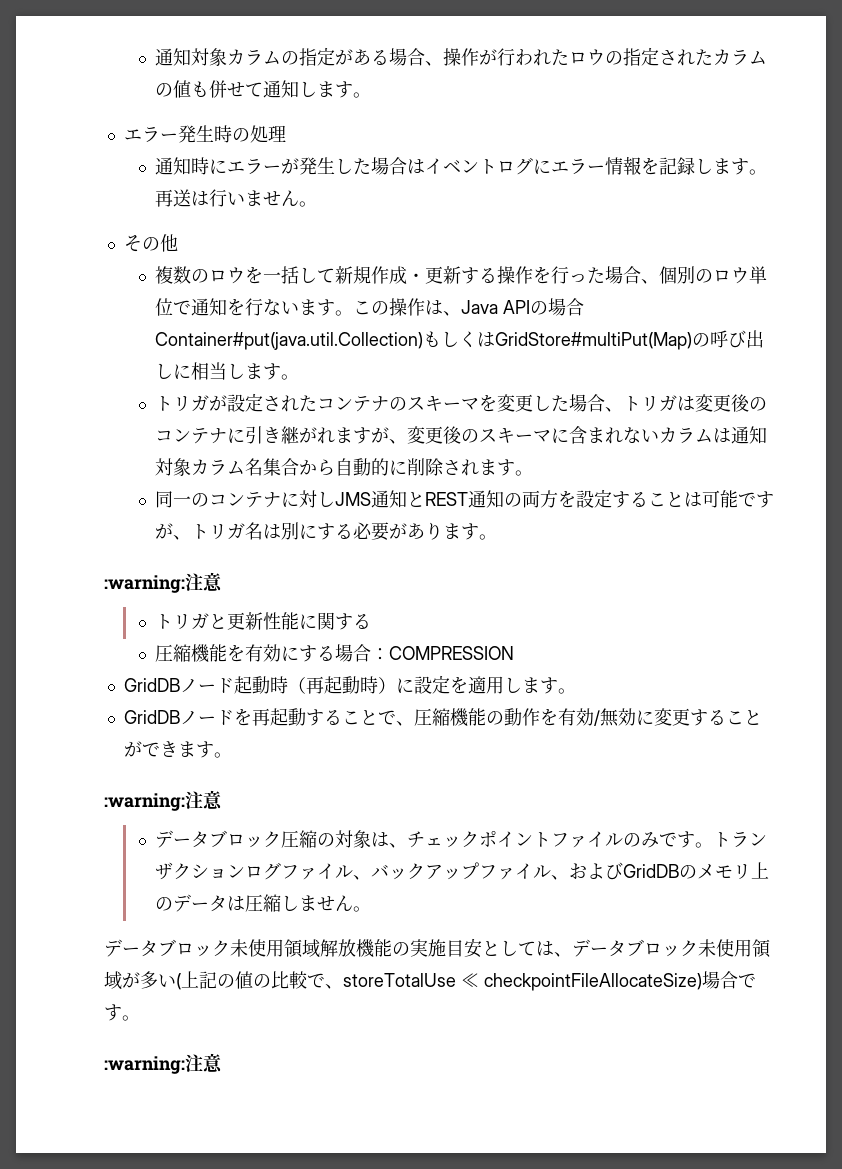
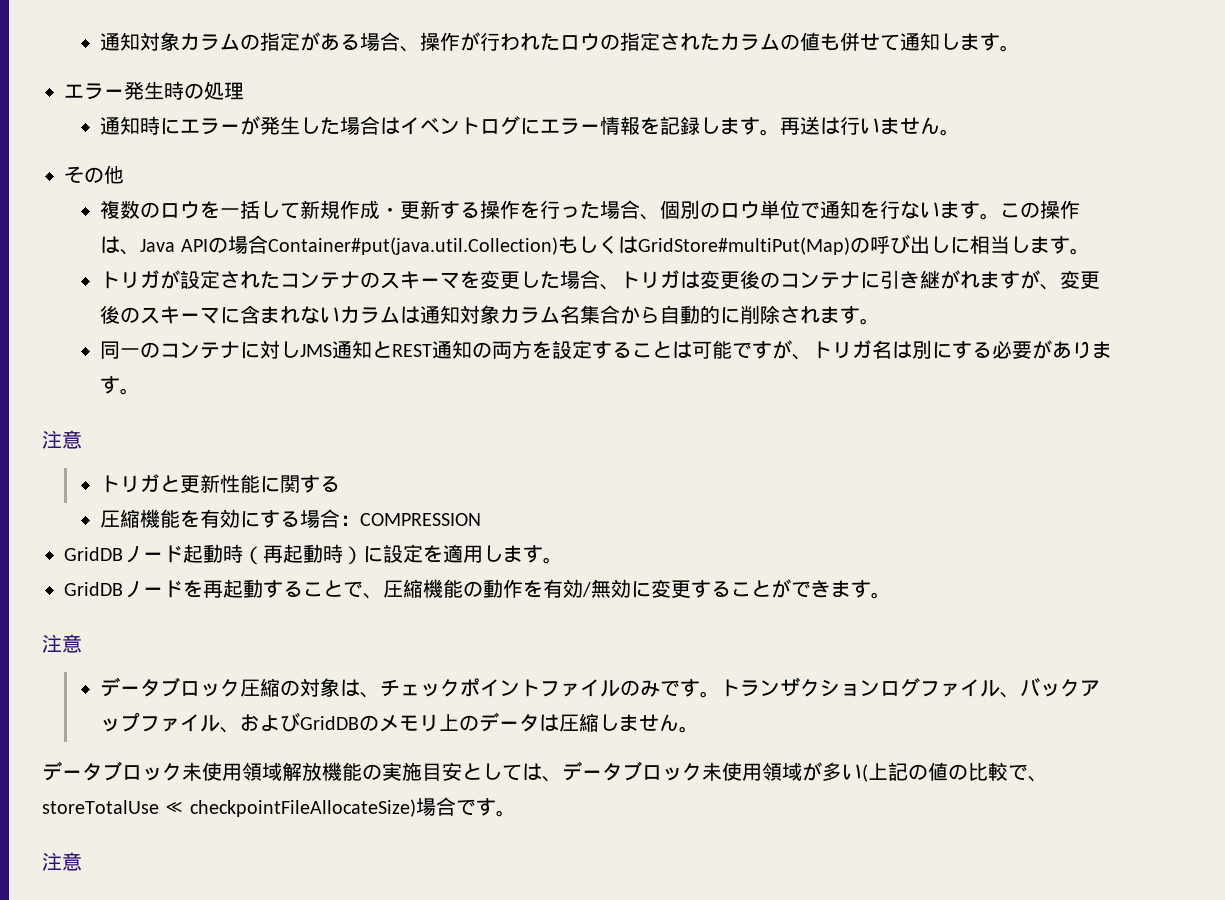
  同一のコンテナに対しJMS通知とREST通知の両方を設定することは可能ですが、トリガ名は別にする必要があります。
- :warning:注意
+ 注意
  GridDBノードを再起動することで、圧縮機能の動作を有効/無効に変更することができます。
- :warning:注意
+ 注意
  データブロック未使用領域解放機能の実施目安としては、データブロック未使用領域が多い(上記の値の比較で、storeTotalUse ≪ checkpointFileAllocateSize)場合です。
- :warning:注意
+ 注意

